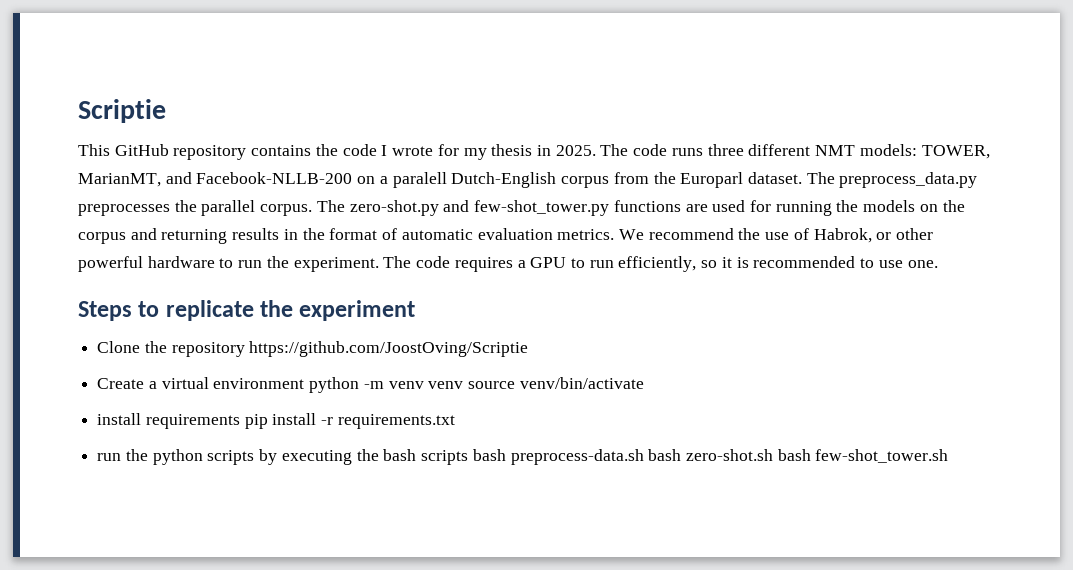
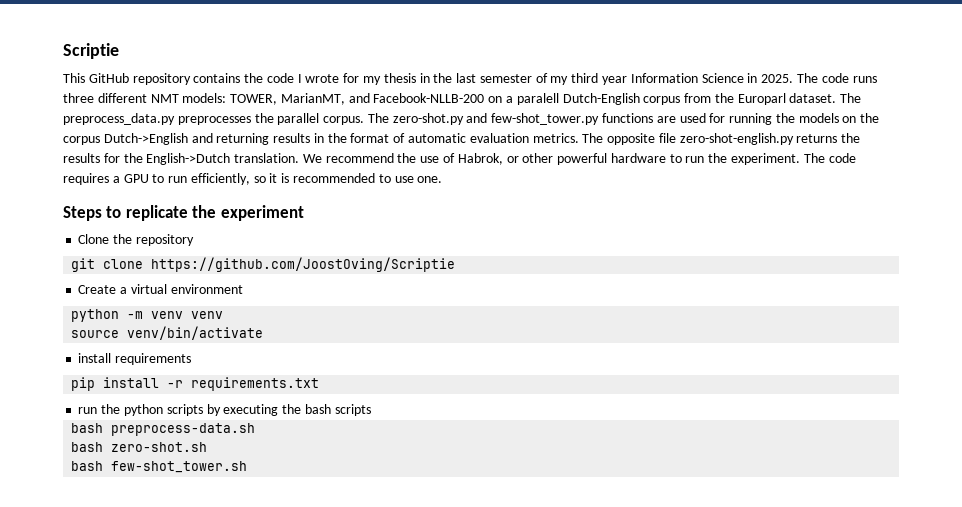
- This GitHub repository contains the code I wrote for my thesis in 2025.
+ This GitHub repository contains the code I wrote for my thesis in the last semester of my third year Information Science in 2025.
- The zero-shot.py and few-shot_tower.py functions are used for running the models on the corpus and returning results in the format of automatic evaluation metrics.
+ The zero-shot.py and few-shot_tower.py functions are used for running the models on the corpus Dutch->English and returning results in the format of automatic evaluation metrics.
+ The opposite file zero-shot-english.py returns the results for the English->Dutch translation.
- Clone the repository https://github.com/JoostOving/Scriptie
+ Clone the repository
+ git clone https://github.com/JoostOving/Scriptie
- Create a virtual environment python -m venv venv source venv/bin/activate
+ Create a virtual environment
+ python -m venv venv
+ source venv/bin/activate
- install requirements pip install -r requirements.txt
+ install requirements
+ pip install -r requirements.txt
- run the python scripts by executing the bash scripts bash preprocess-data.sh bash zero-shot.sh bash few-shot_tower.sh
+ run the python scripts by executing the bash scripts
+ bash preprocess-data.sh
+ bash zero-shot.sh
+ bash few-shot_tower.sh

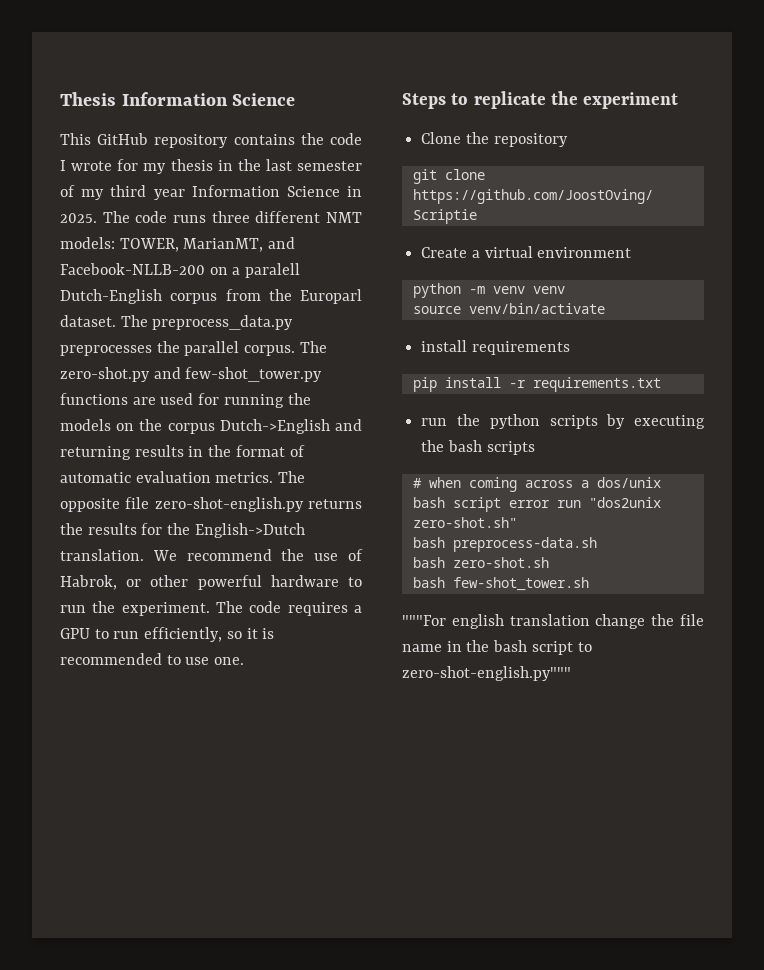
- Scriptie
+ Thesis Information Science
+ # when coming across a dos/unix bash script error run "dos2unix zero-shot.sh"
+ """For english translation change the file name in the bash script to zero-shot-english.py"""

